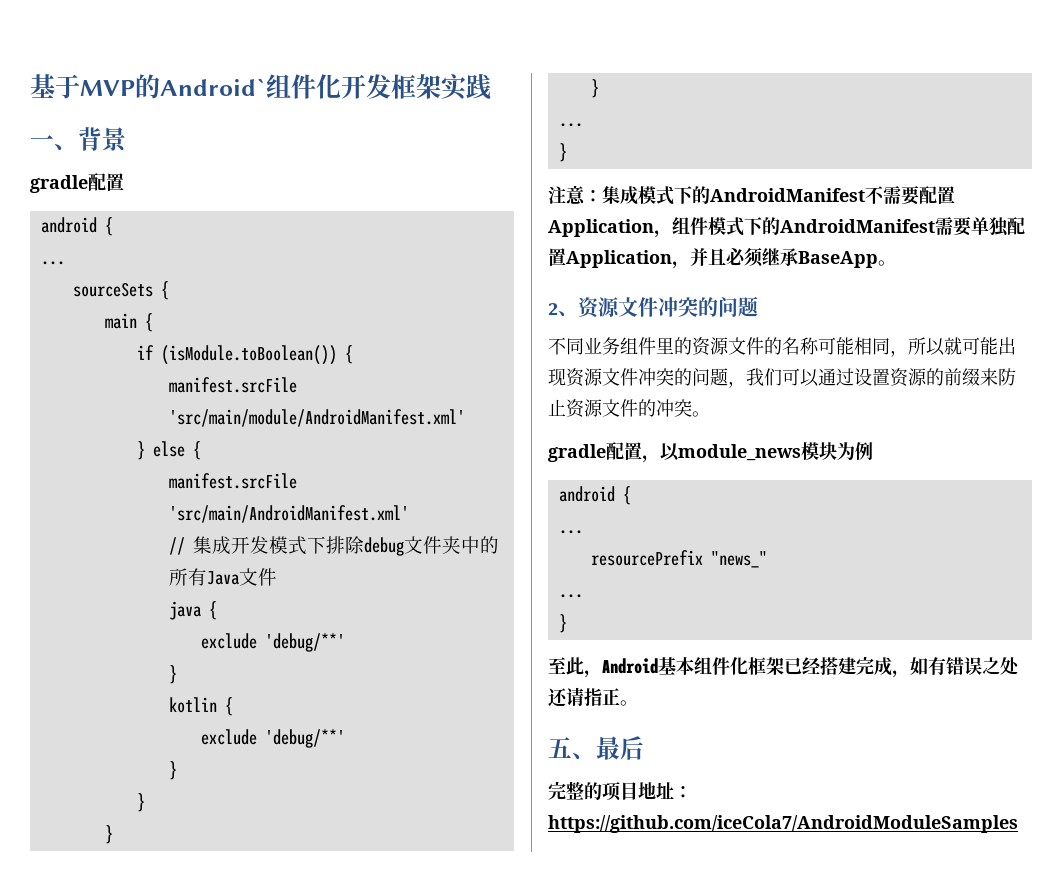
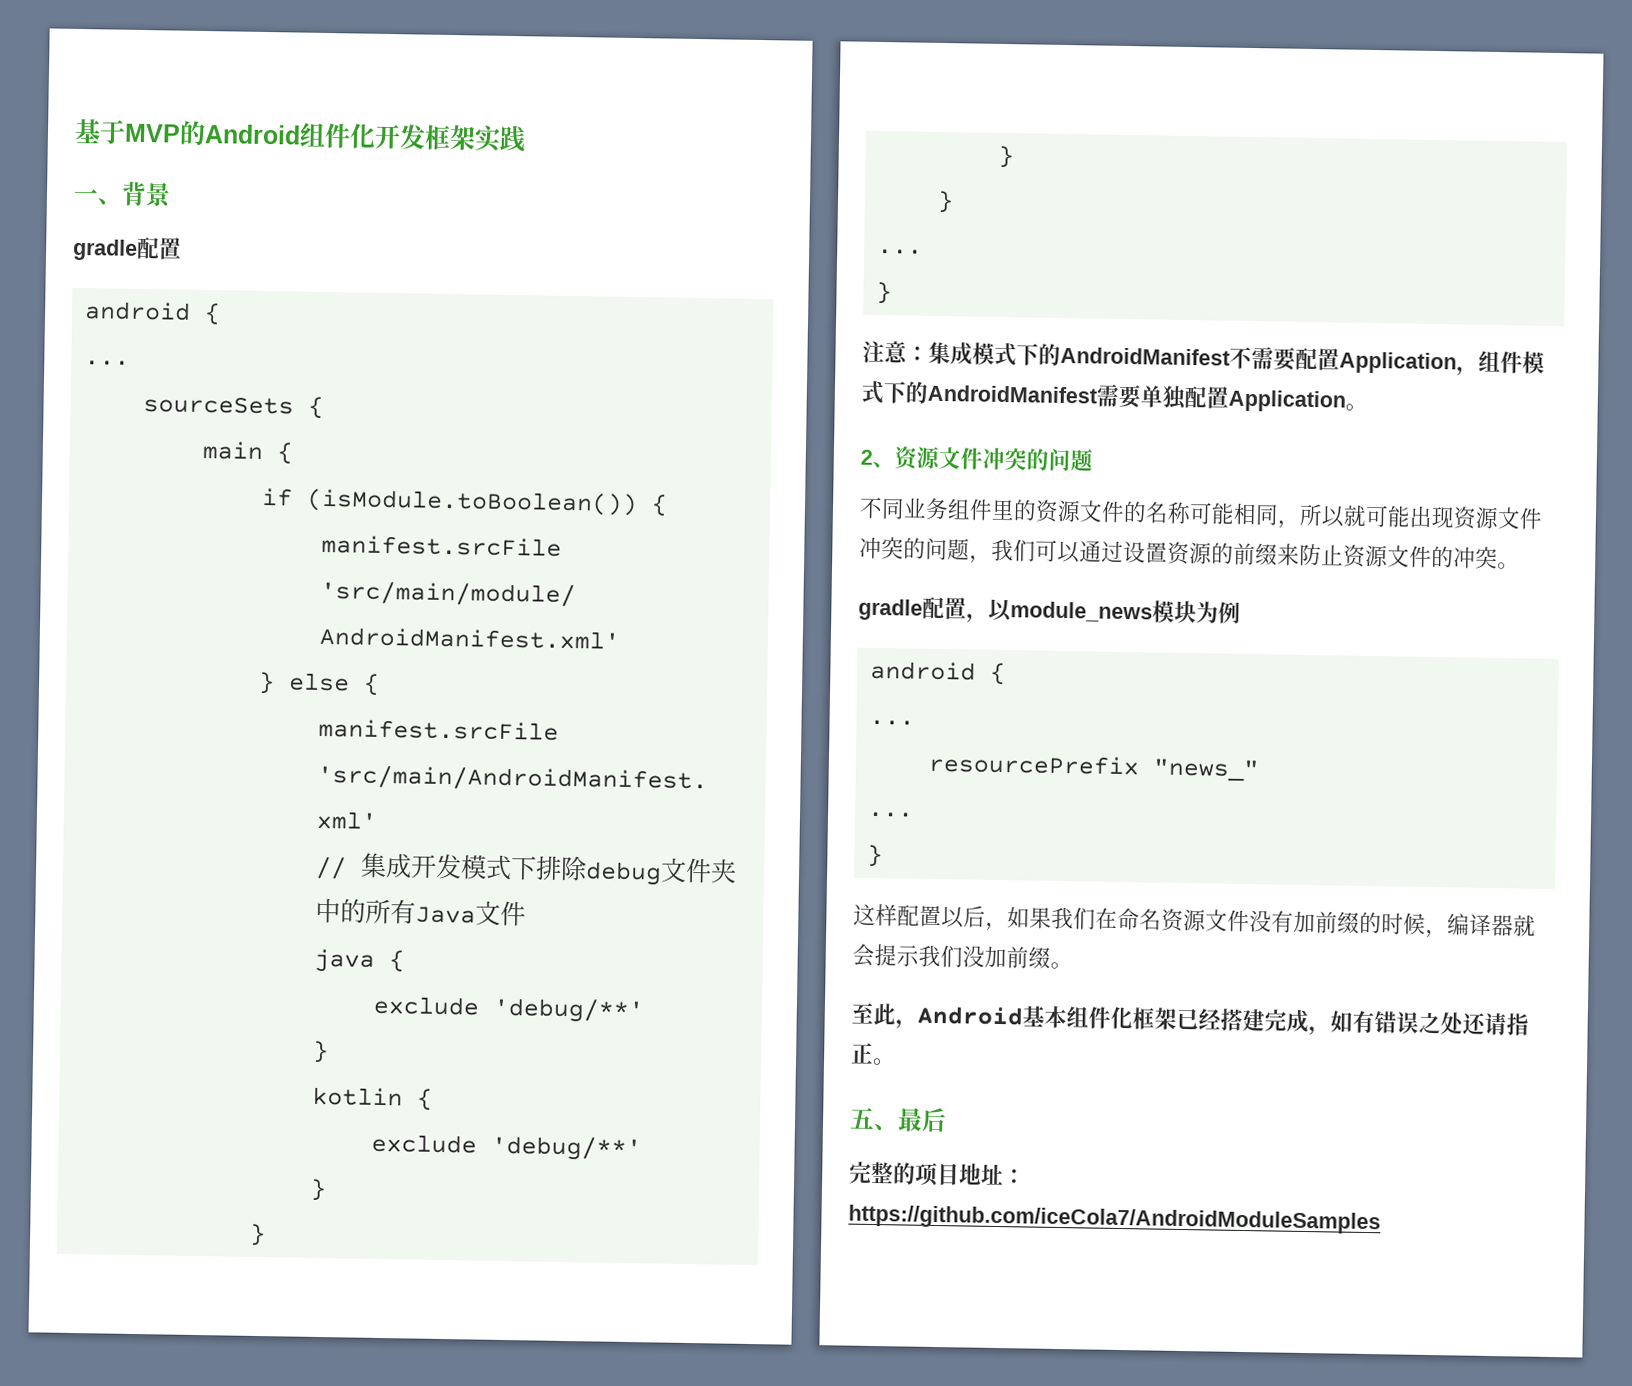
- 基于MVP的Android`组件化开发框架实践
+ 基于MVP的Android组件化开发框架实践
- 注意：集成模式下的AndroidManifest不需要配置Application，组件模式下的AndroidManifest需要单独配置Application，并且必须继承BaseApp。
+ 注意：集成模式下的AndroidManifest不需要配置Application，组件模式下的AndroidManifest需要单独配置Application。
+ 这样配置以后，如果我们在命名资源文件没有加前缀的时候，编译器就会提示我们没加前缀。

